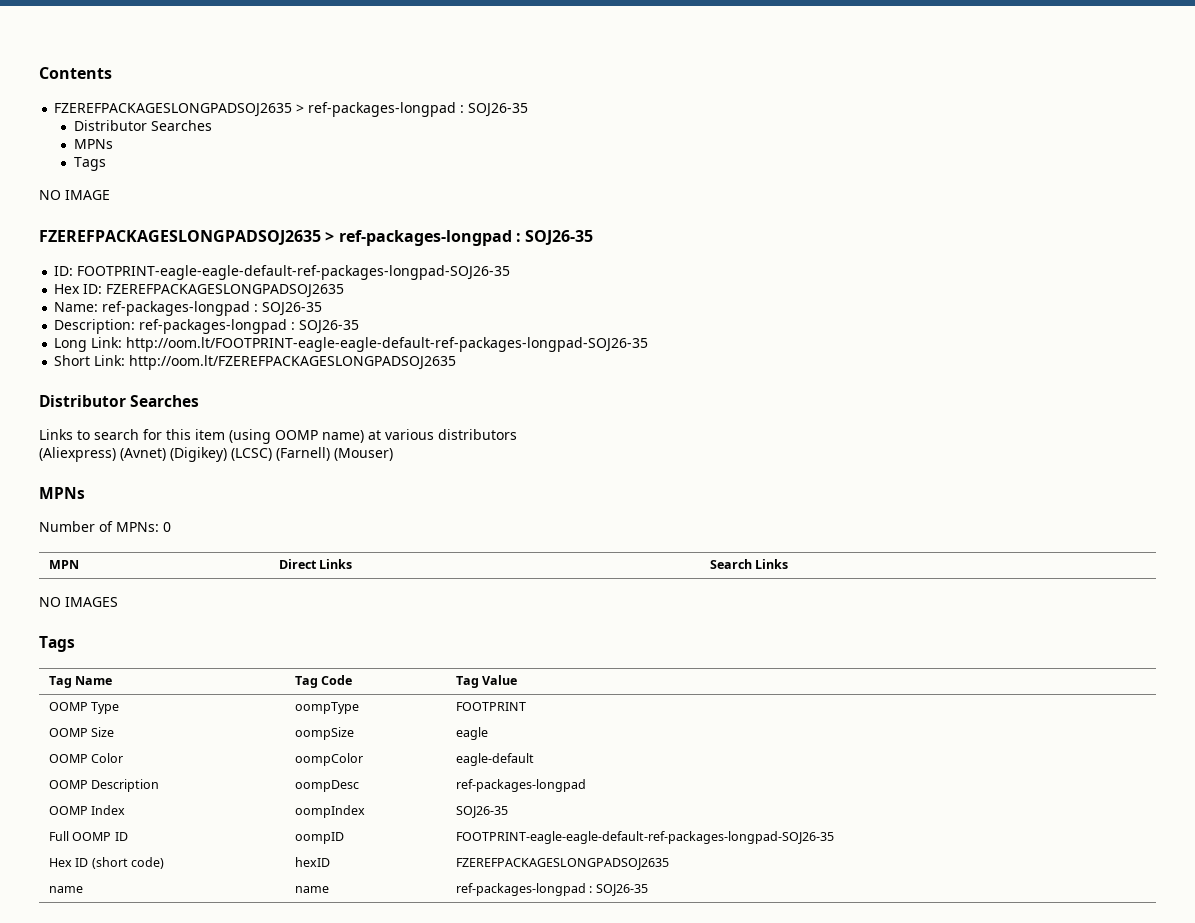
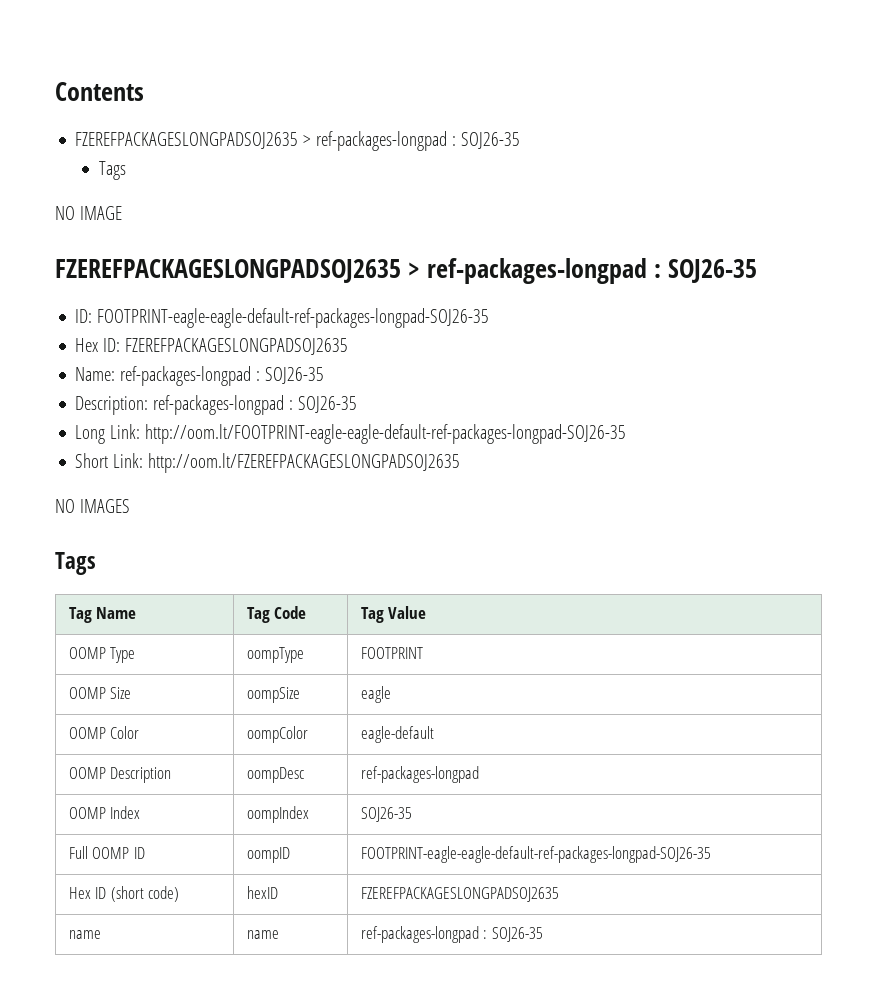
  Contents
  FZEREFPACKAGESLONGPADSOJ2635 > ref-packages-longpad : SOJ26-35
- Distributor Searches
- MPNs
  Short Link: http://oom.lt/FZEREFPACKAGESLONGPADSOJ2635
- Distributor Searches
- Links to search for this item (using OOMP name) at various distributors
- (Aliexpress) (Avnet) (Digikey) (LCSC) (Farnell) (Mouser)
- MPNs
- Number of MPNs: 0
- MPN | Direct Links | Search Links

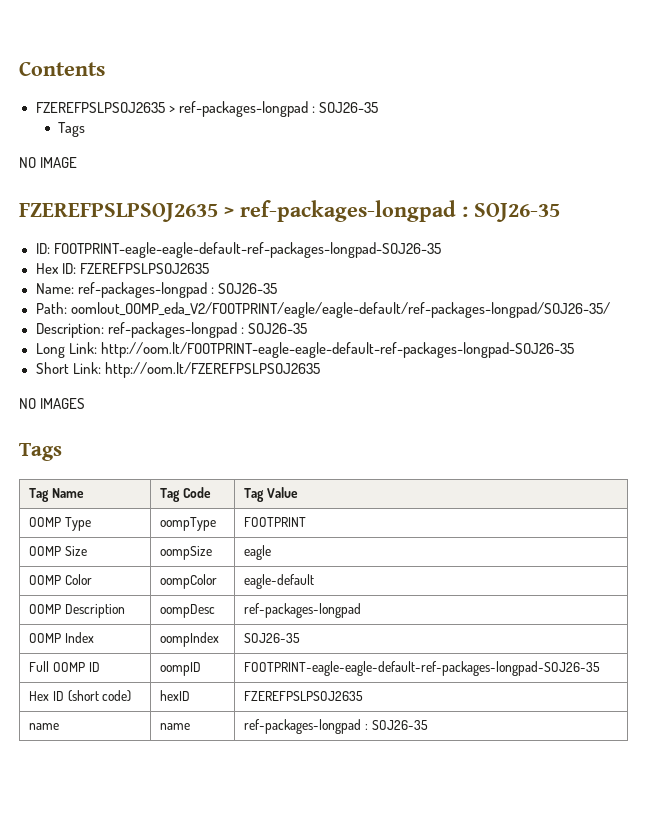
  Contents
- FZEREFPACKAGESLONGPADSOJ2635 > ref-packages-longpad : SOJ26-35
+ FZEREFPSLPSOJ2635 > ref-packages-longpad : SOJ26-35
  NO IMAGE
- FZEREFPACKAGESLONGPADSOJ2635 > ref-packages-longpad : SOJ26-35
+ FZEREFPSLPSOJ2635 > ref-packages-longpad : SOJ26-35
- Hex ID: FZEREFPACKAGESLONGPADSOJ2635
+ Hex ID: FZEREFPSLPSOJ2635
+ Path: oomlout_OOMP_eda_V2/FOOTPRINT/eagle/eagle-default/ref-packages-longpad/SOJ26-35/
- Short Link: http://oom.lt/FZEREFPACKAGESLONGPADSOJ2635
+ Short Link: http://oom.lt/FZEREFPSLPSOJ2635
- Hex ID (short code) | hexID | FZEREFPACKAGESLONGPADSOJ2635
+ Hex ID (short code) | hexID | FZEREFPSLPSOJ2635

